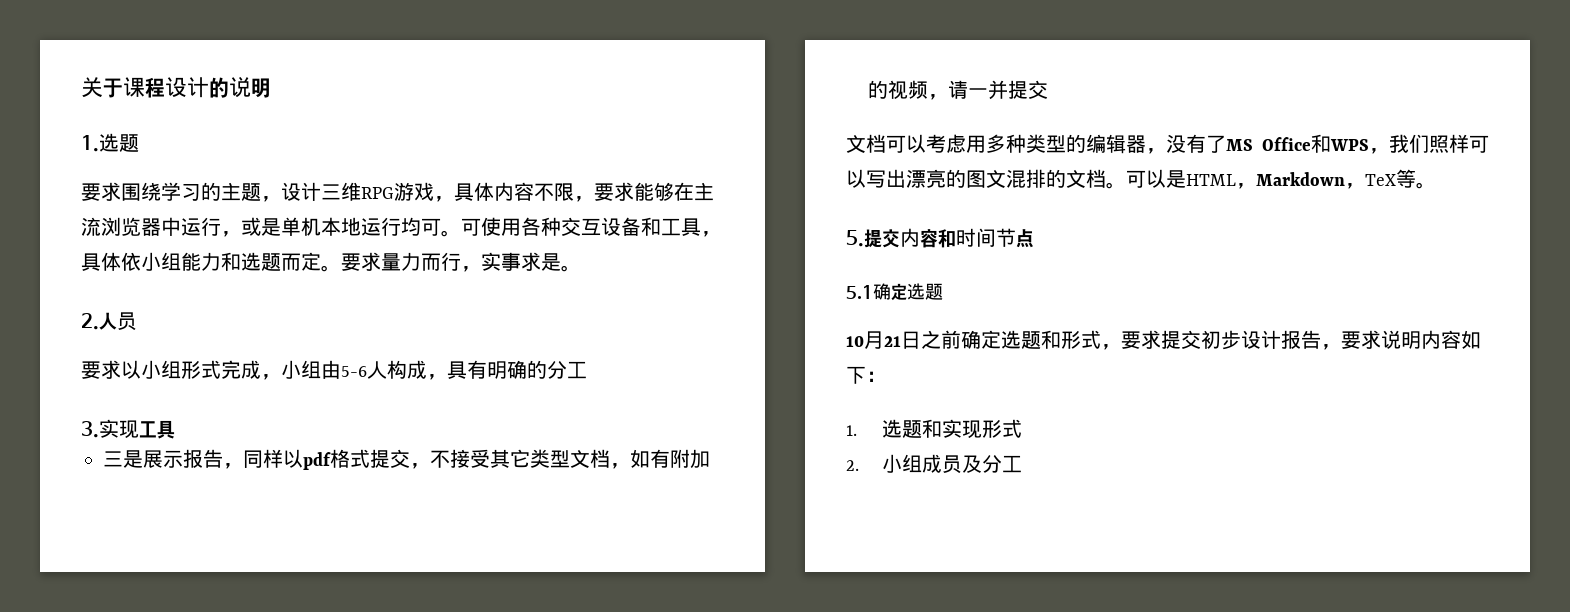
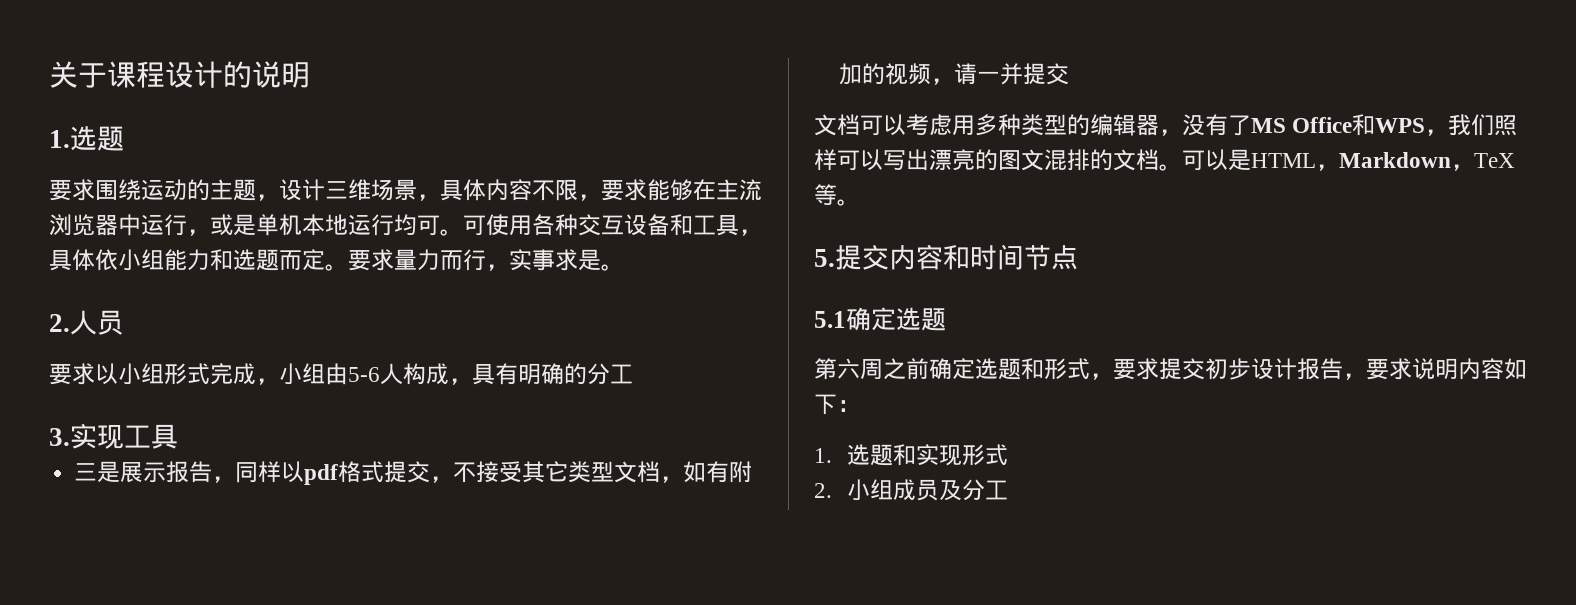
- 要求围绕学习的主题，设计三维RPG游戏，具体内容不限，要求能够在主流浏览器中运行，或是单机本地运行均可。
+ 要求围绕运动的主题，设计三维场景，具体内容不限，要求能够在主流浏览器中运行，或是单机本地运行均可。
- 10月21日之前确定选题和形式，要求提交初步设计报告，要求说明内容如下：
+ 第六周之前确定选题和形式，要求提交初步设计报告，要求说明内容如下：

